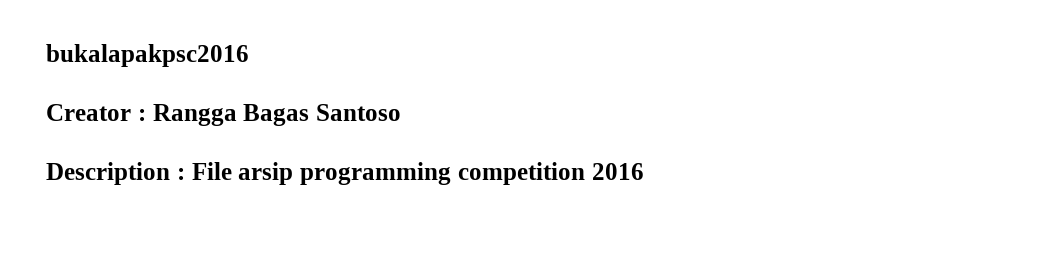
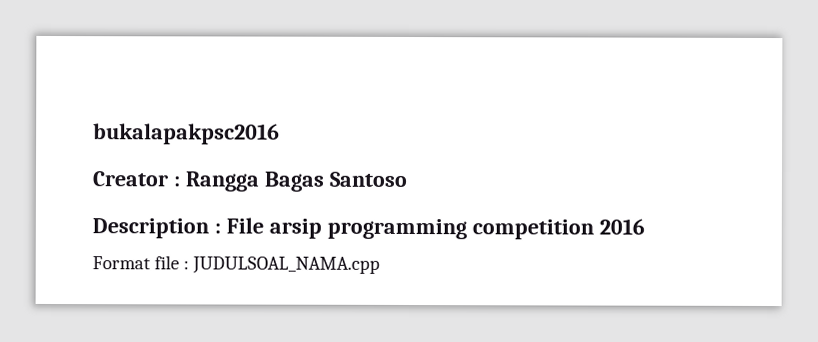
+ Format file : JUDULSOAL_NAMA.cpp

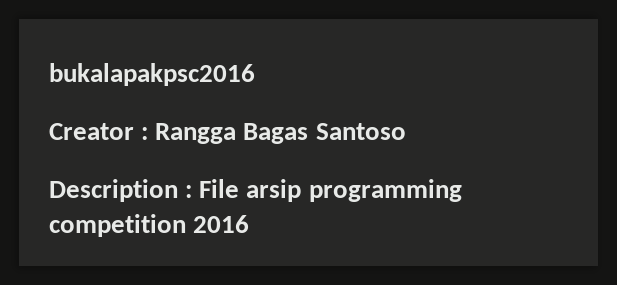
- Format file : JUDULSOAL_NAMA.cpp

